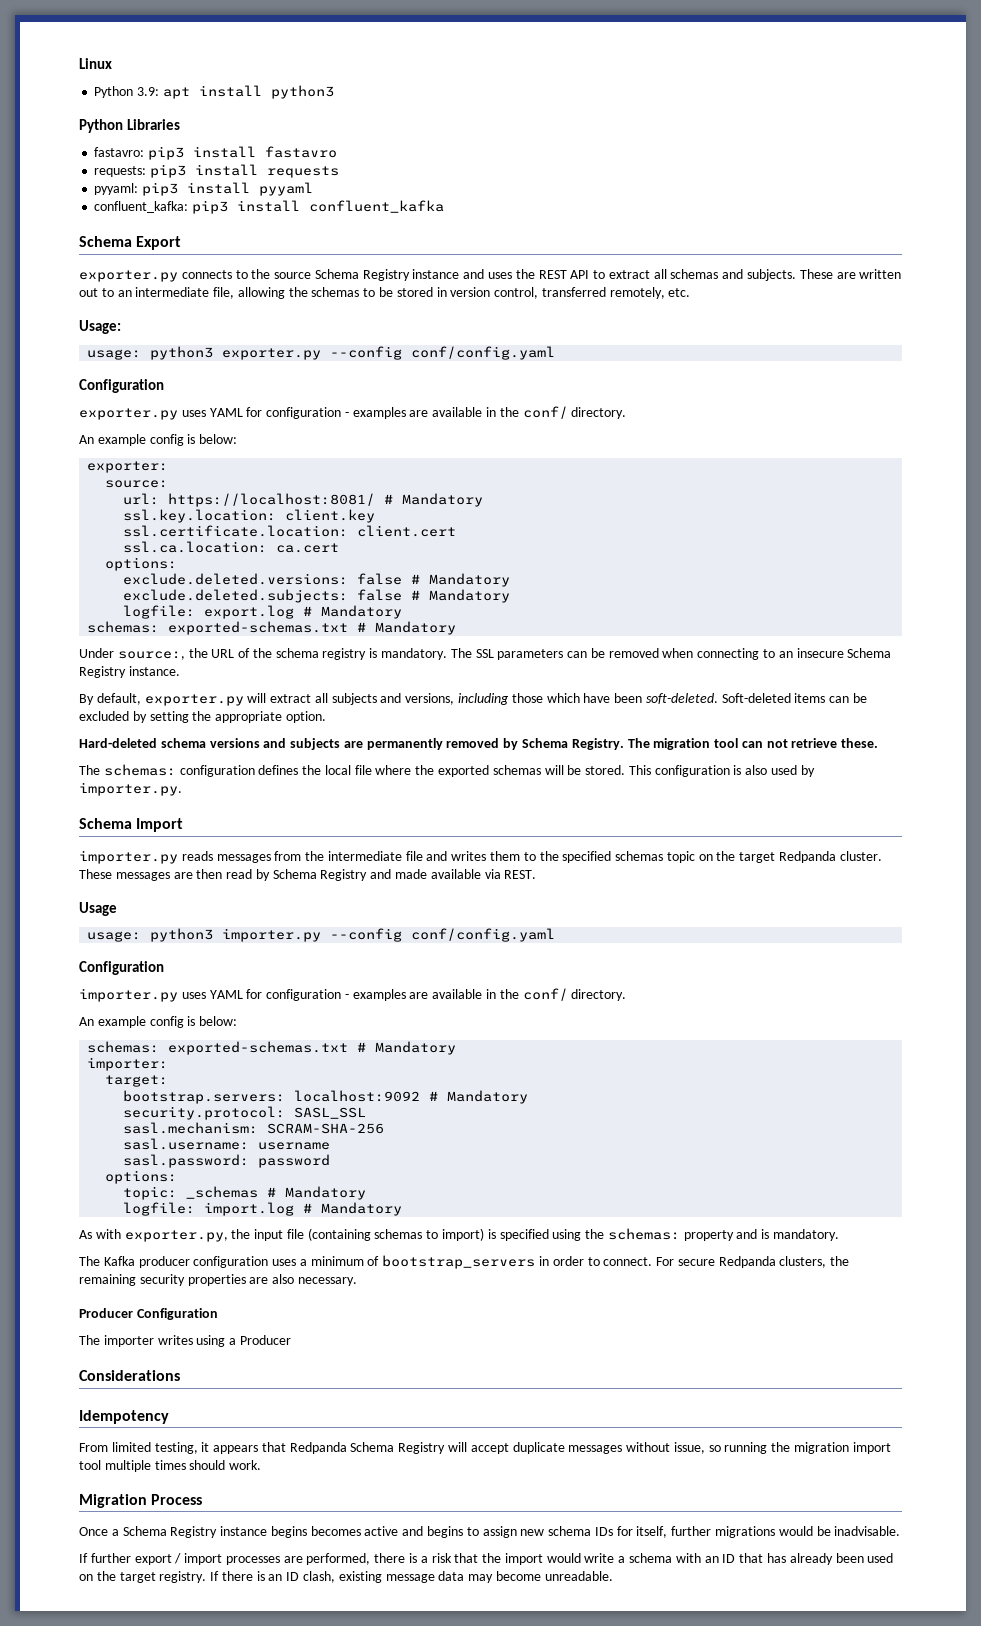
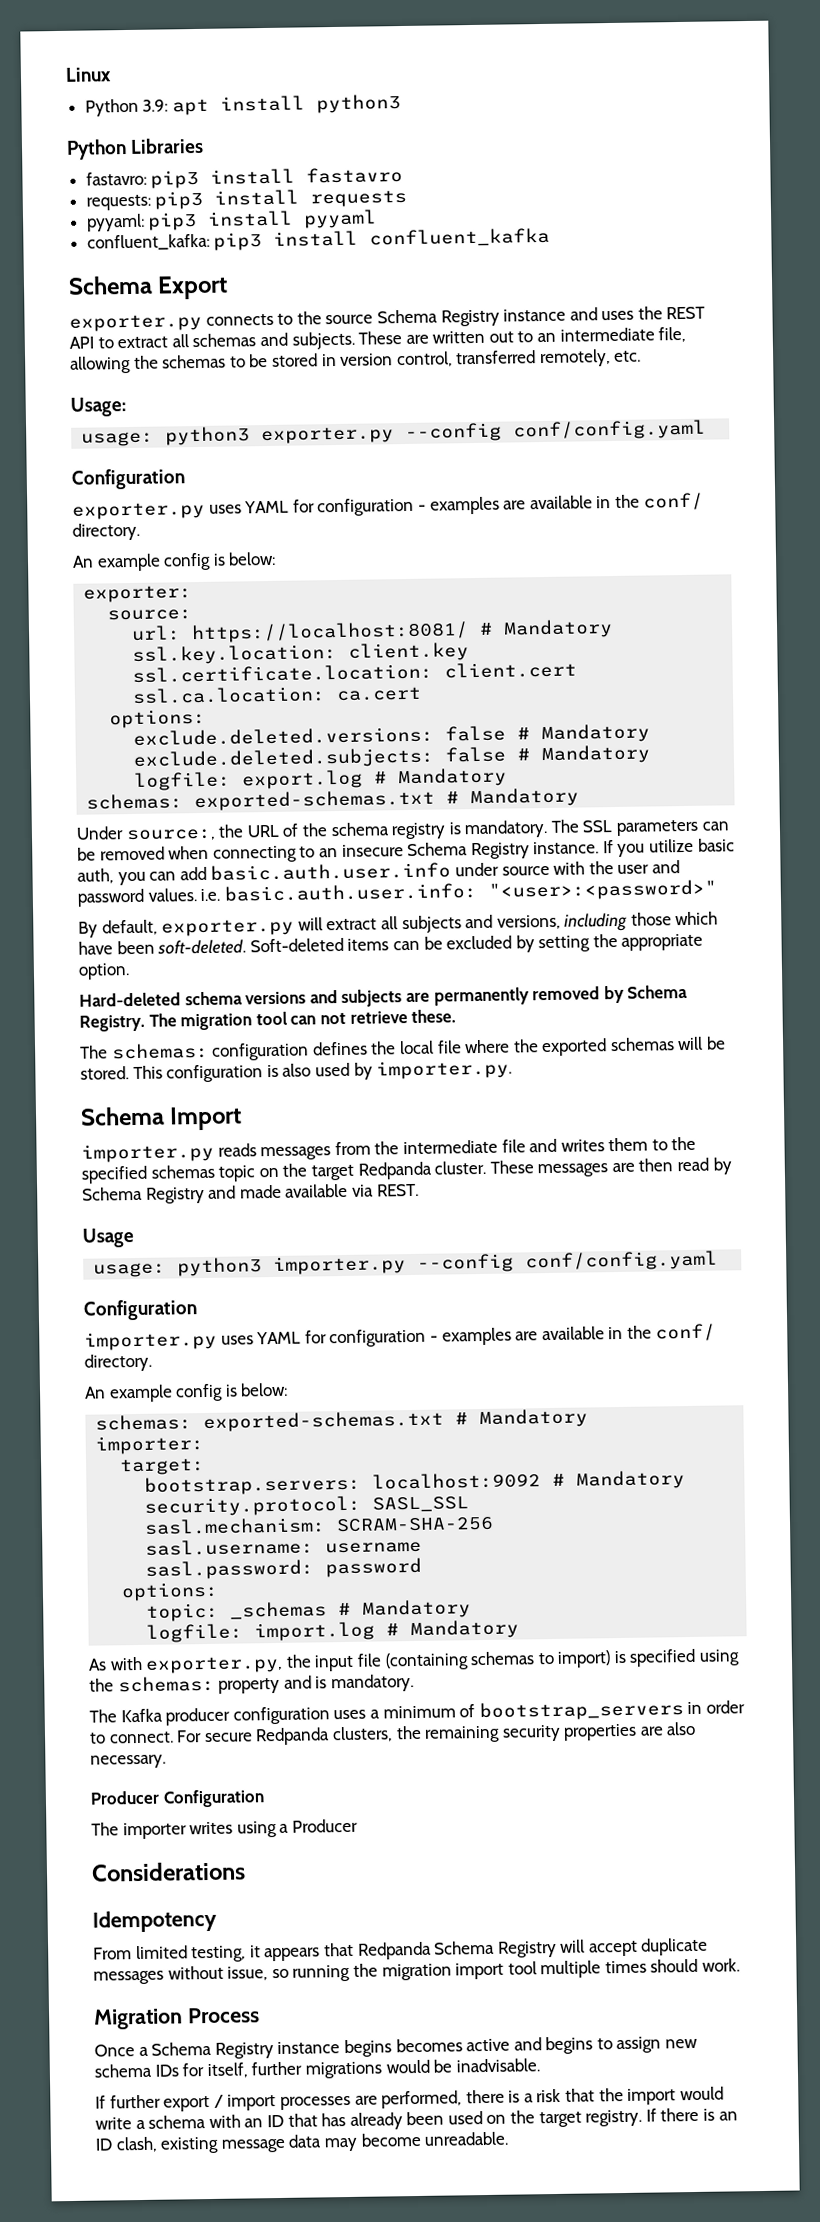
+ If you utilize basic auth, you can add basic.auth.user.info under source with the user and password values. i.e. basic.auth.user.info: "<user>:<password>"

